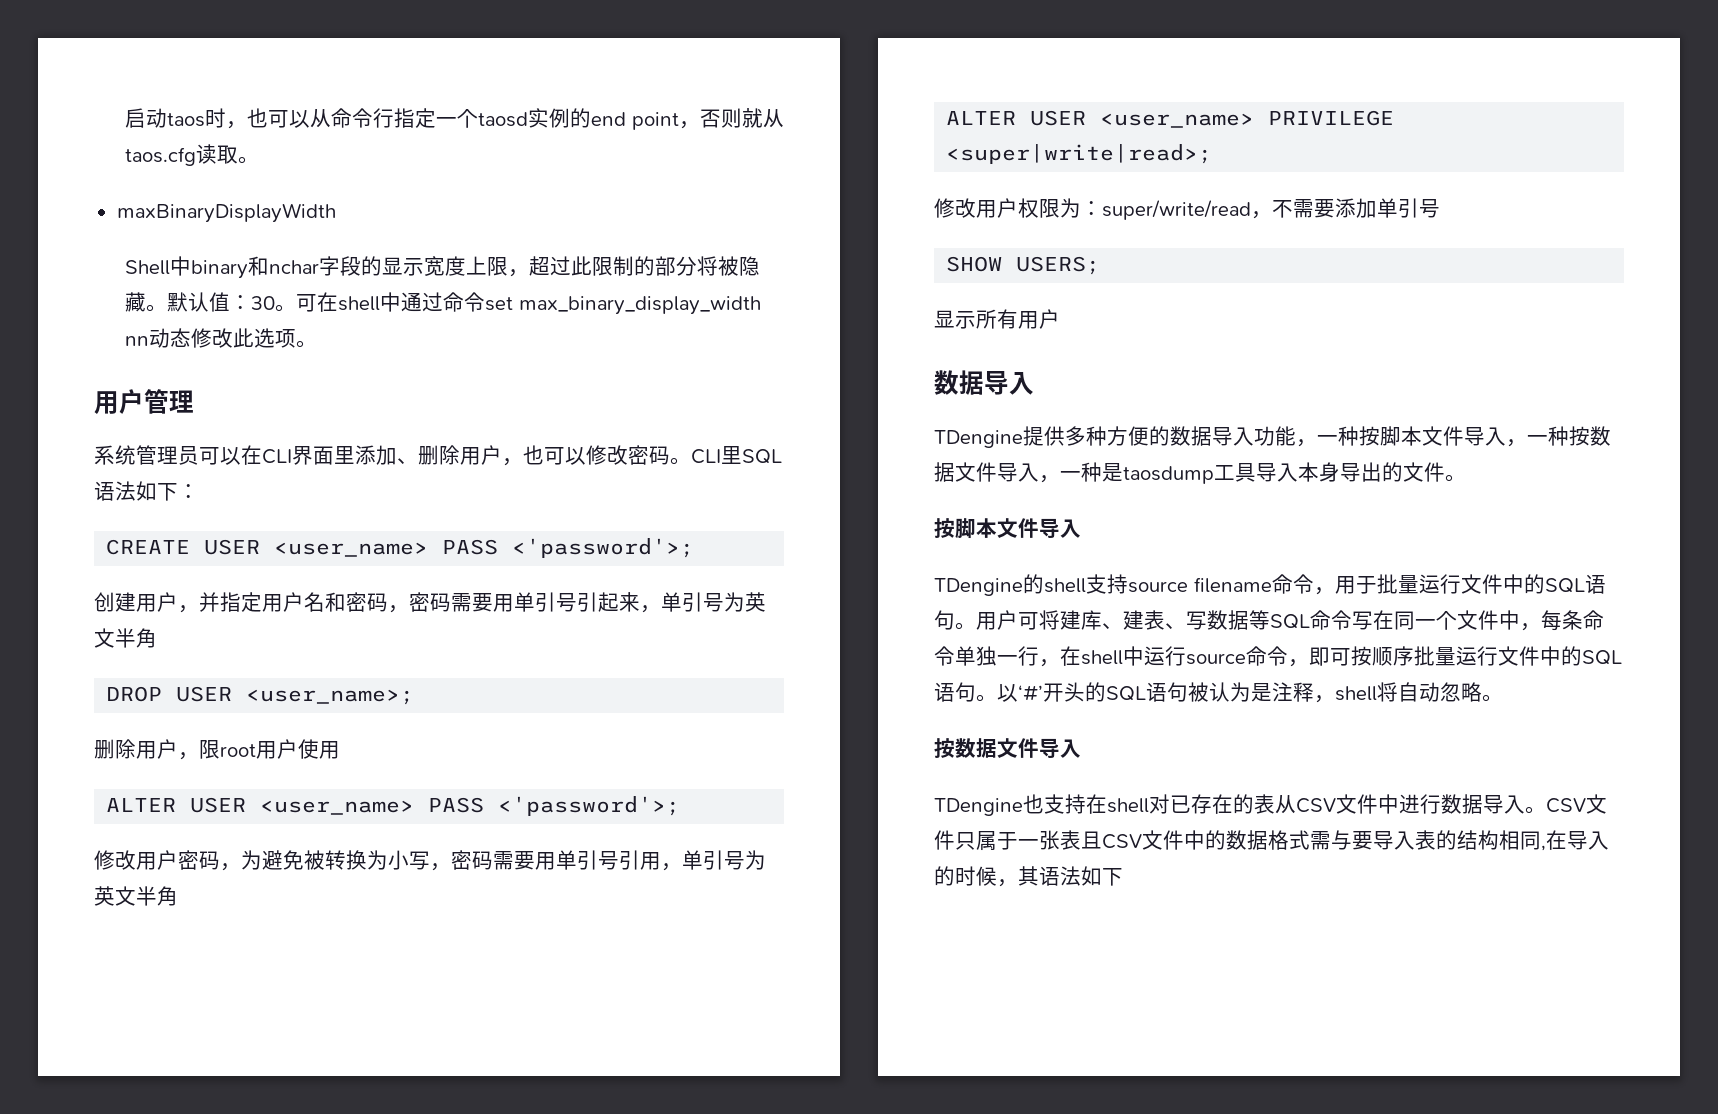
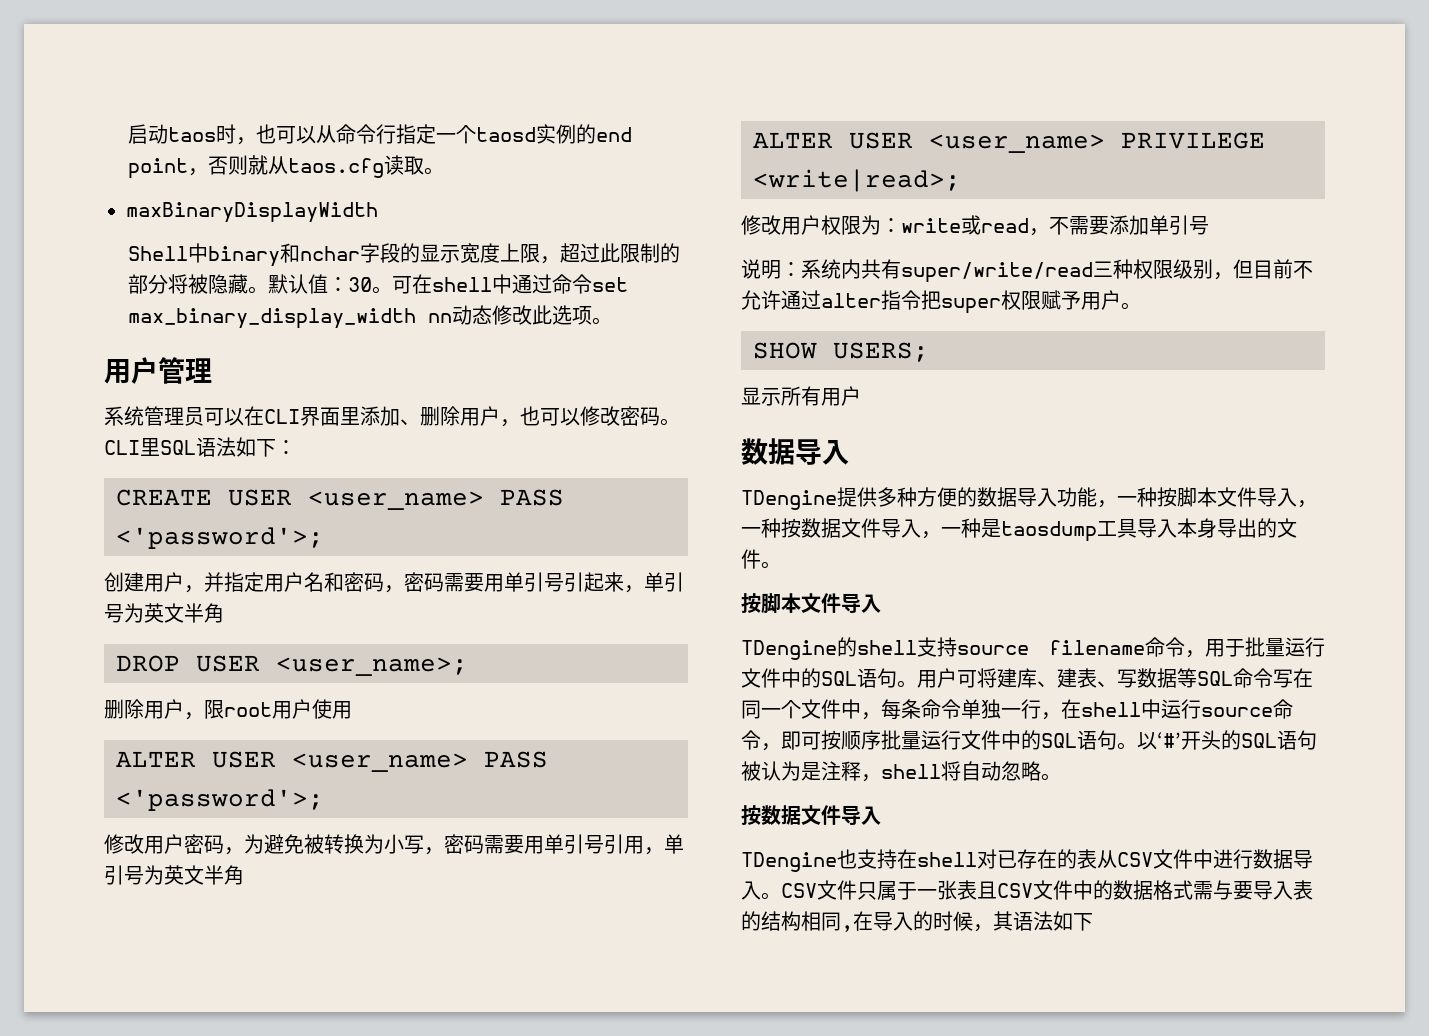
- ALTER USER <user_name> PRIVILEGE <super|write|read>;
+ ALTER USER <user_name> PRIVILEGE <write|read>;
- 修改用户权限为：super/write/read，不需要添加单引号
+ 修改用户权限为：write或read，不需要添加单引号
+ 说明：系统内共有super/write/read三种权限级别，但目前不允许通过alter指令把super权限赋予用户。

